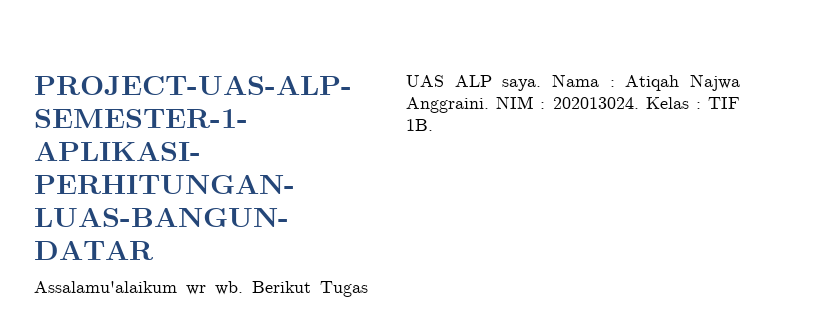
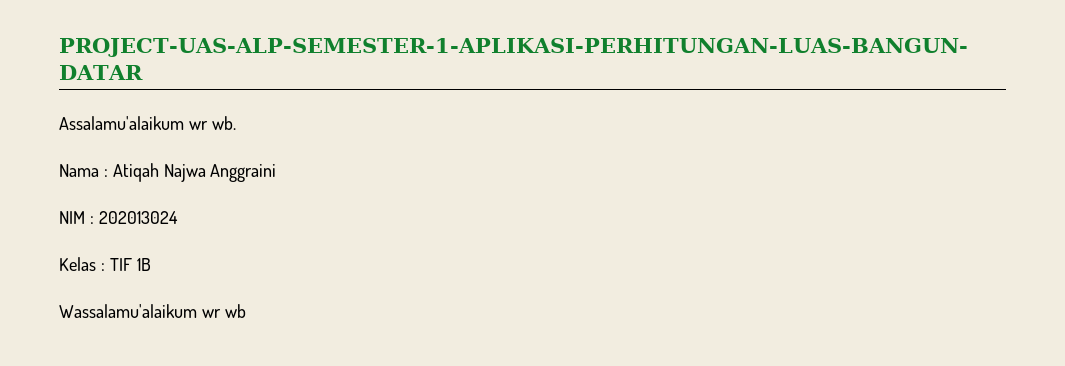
- Assalamu'alaikum wr wb. Berikut Tugas UAS ALP saya. Nama : Atiqah Najwa Anggraini. NIM : 202013024. Kelas : TIF 1B.
+ Assalamu'alaikum wr wb.
+ Nama : Atiqah Najwa Anggraini
+ NIM : 202013024
+ Kelas : TIF 1B
+ Wassalamu'alaikum wr wb

